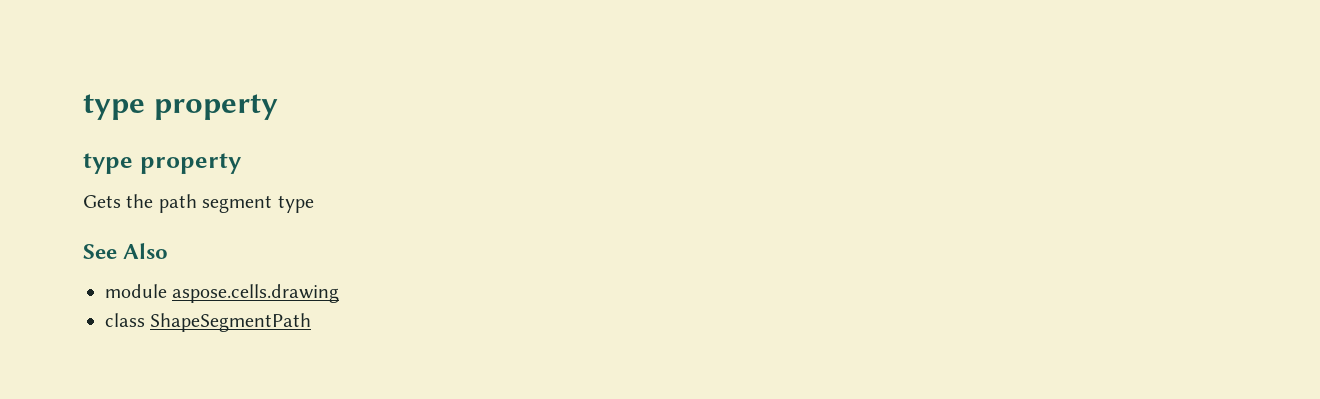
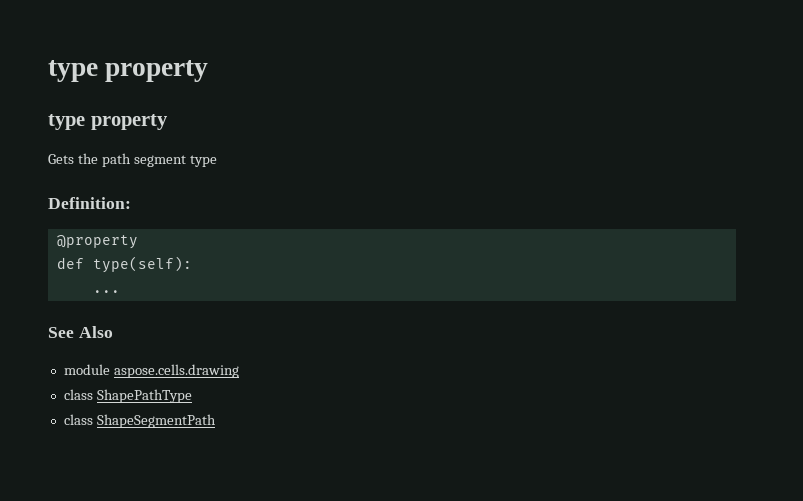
+ Definition:
+ @property
+ def type(self):
+ ...
+ class ShapePathType

